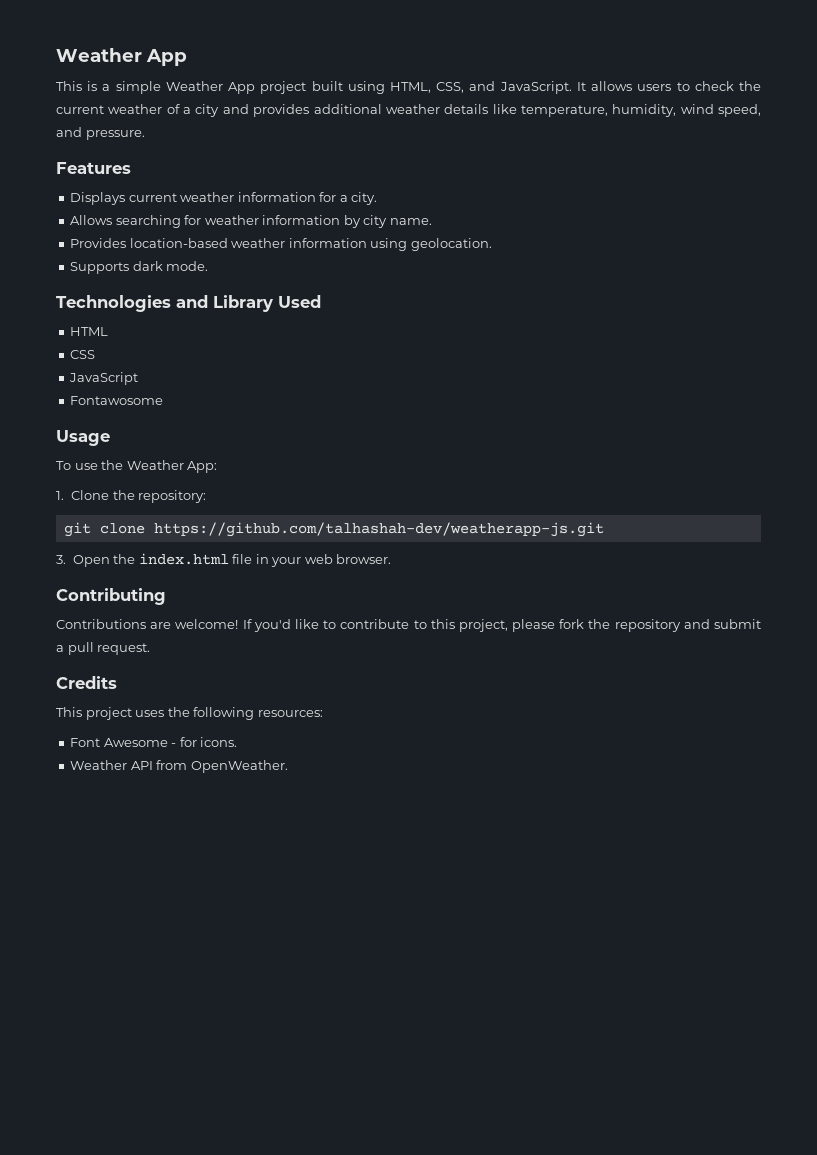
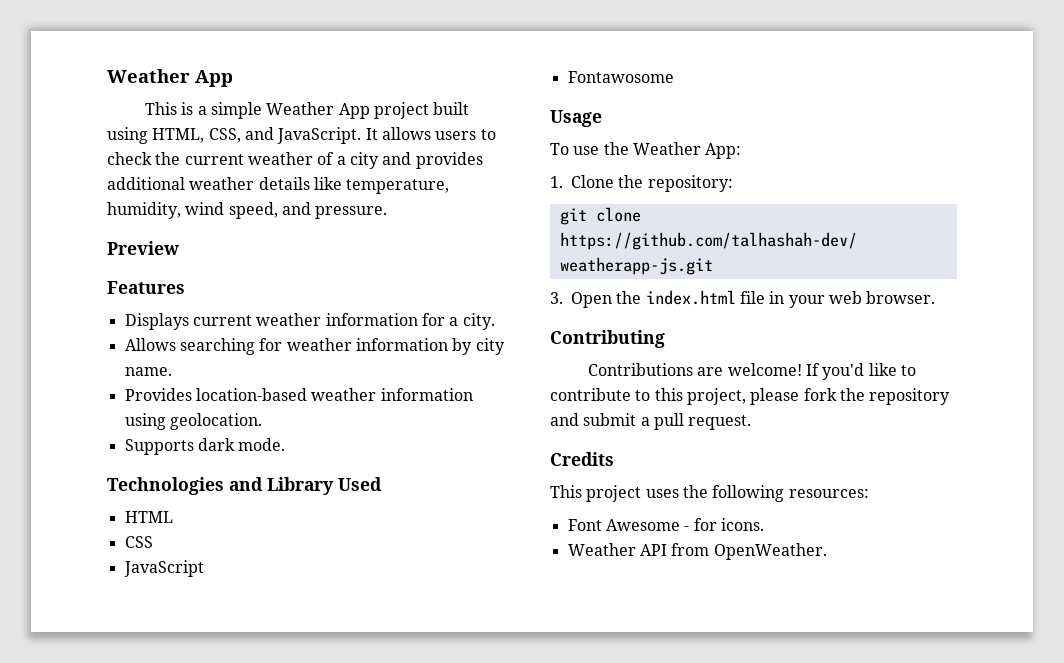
+ Preview

